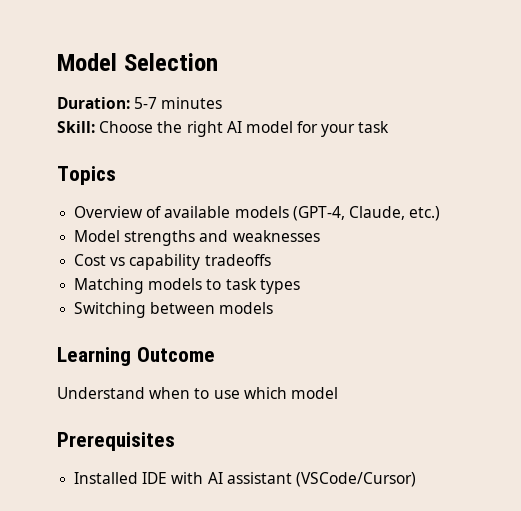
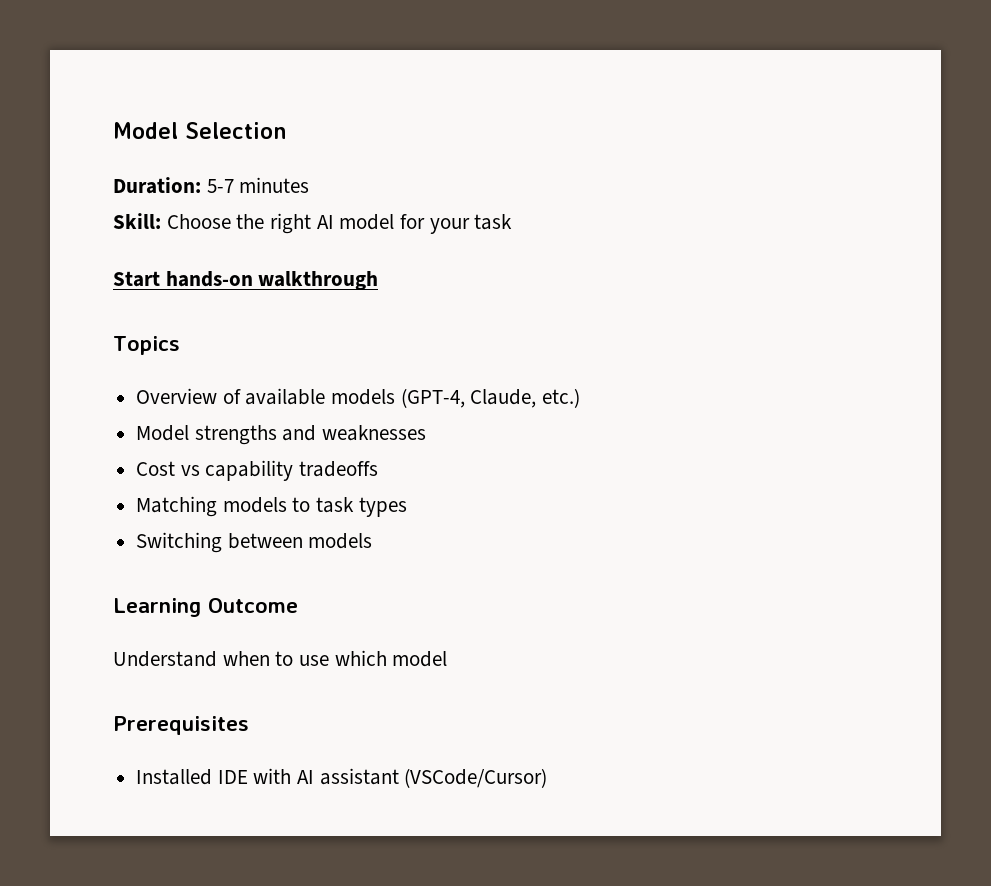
+ Start hands-on walkthrough

